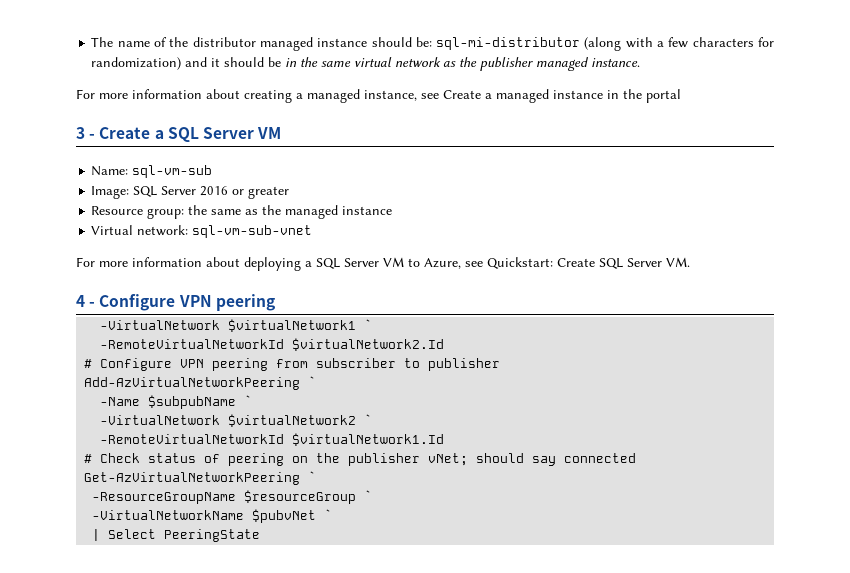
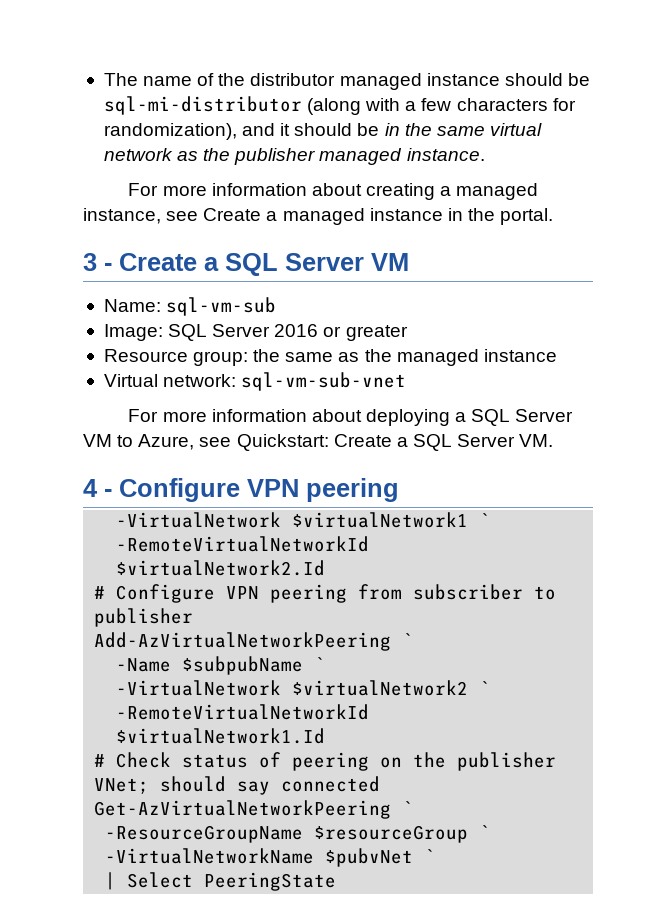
- The name of the distributor managed instance should be: sql-mi-distributor (along with a few characters for randomization) and it should be in the same virtual network as the publisher managed instance.
+ The name of the distributor managed instance should be sql-mi-distributor (along with a few characters for randomization), and it should be in the same virtual network as the publisher managed instance.
- For more information about creating a managed instance, see Create a managed instance in the portal
+ For more information about creating a managed instance, see Create a managed instance in the portal.
- For more information about deploying a SQL Server VM to Azure, see Quickstart: Create SQL Server VM.
+ For more information about deploying a SQL Server VM to Azure, see Quickstart: Create a SQL Server VM.
- # Check status of peering on the publisher vNet; should say connected
+ # Check status of peering on the publisher VNet; should say connected

